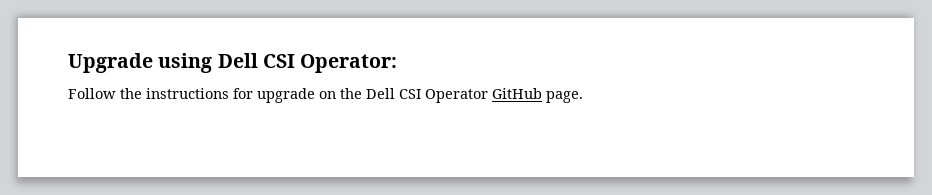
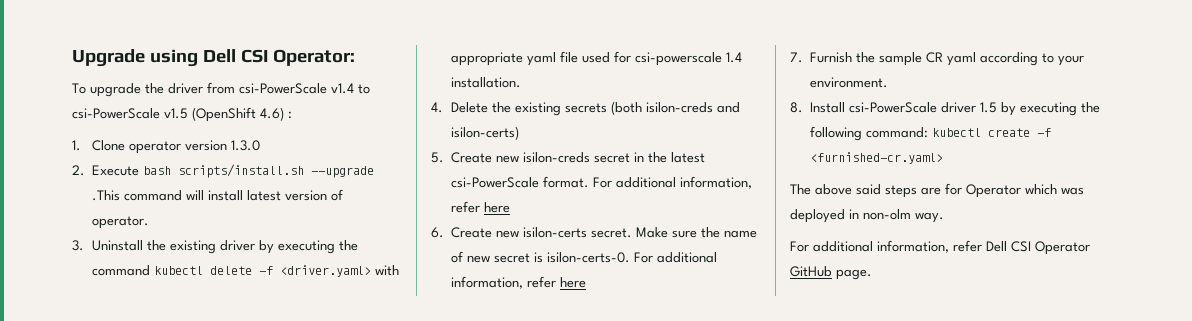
- Follow the instructions for upgrade on the Dell CSI Operator GitHub page.
+ To upgrade the driver from csi-PowerScale v1.4 to csi-PowerScale v1.5 (OpenShift 4.6) :
+ 1. Clone operator version 1.3.0
+ 2. Execute bash scripts/install.sh --upgrade .This command will install latest version of operator.
+ 3. Uninstall the existing driver by executing the command kubectl delete -f <driver.yaml> with appropriate yaml file used for csi-powerscale 1.4 installation.
+ 4. Delete the existing secrets (both isilon-creds and isilon-certs)
+ 5. Create new isilon-creds secret in the latest csi-PowerScale format. For additional information, refer here
+ 6. Create new isilon-certs secret. Make sure the name of new secret is isilon-certs-0. For additional information, refer here
+ 7. Furnish the sample CR yaml according to your environment.
+ 8. Install csi-PowerScale driver 1.5 by executing the following command: kubectl create -f <furnished-cr.yaml>
+ The above said steps are for Operator which was deployed in non-olm way.
+ For additional information, refer Dell CSI Operator GitHub page.

